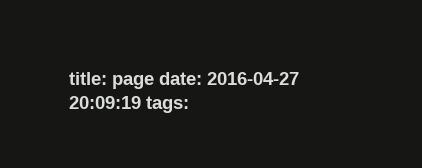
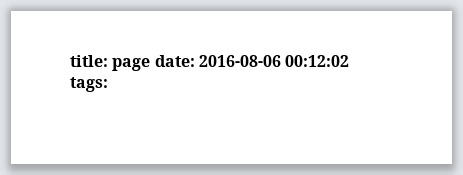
- title: page date: 2016-04-27 20:09:19 tags:
+ title: page date: 2016-08-06 00:12:02 tags:

